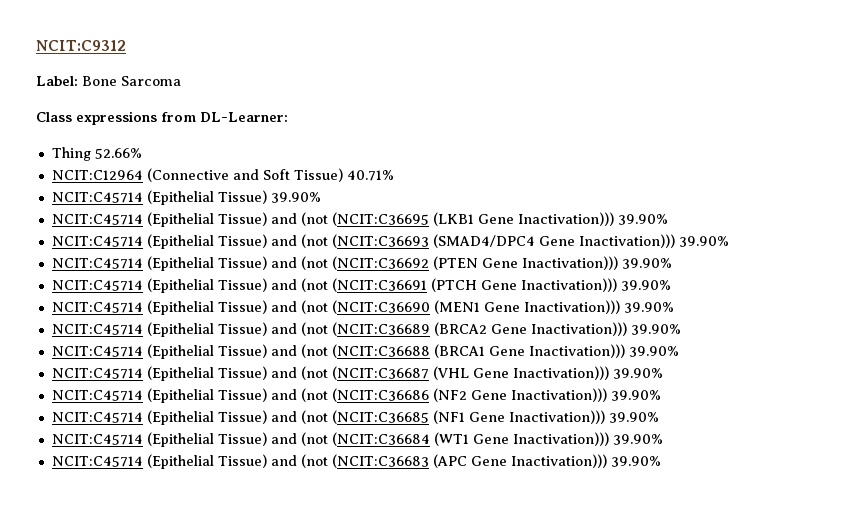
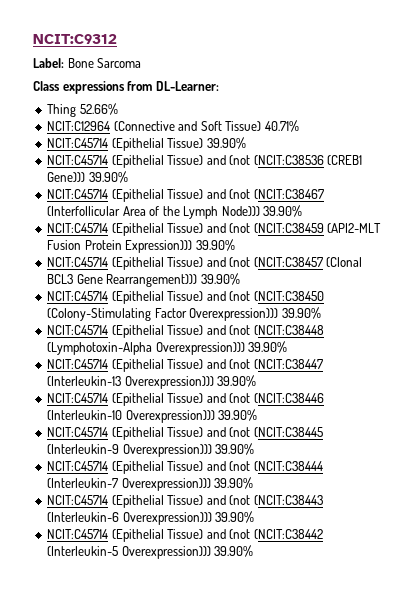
- NCIT:C45714 (Epithelial Tissue) and (not (NCIT:C36695 (LKB1 Gene Inactivation))) 39.90%
- NCIT:C45714 (Epithelial Tissue) and (not (NCIT:C36693 (SMAD4/DPC4 Gene Inactivation))) 39.90%
- NCIT:C45714 (Epithelial Tissue) and (not (NCIT:C36692 (PTEN Gene Inactivation))) 39.90%
- NCIT:C45714 (Epithelial Tissue) and (not (NCIT:C36691 (PTCH Gene Inactivation))) 39.90%
- NCIT:C45714 (Epithelial Tissue) and (not (NCIT:C36690 (MEN1 Gene Inactivation))) 39.90%
- NCIT:C45714 (Epithelial Tissue) and (not (NCIT:C36689 (BRCA2 Gene Inactivation))) 39.90%
- NCIT:C45714 (Epithelial Tissue) and (not (NCIT:C36688 (BRCA1 Gene Inactivation))) 39.90%
- NCIT:C45714 (Epithelial Tissue) and (not (NCIT:C36687 (VHL Gene Inactivation))) 39.90%
- NCIT:C45714 (Epithelial Tissue) and (not (NCIT:C36686 (NF2 Gene Inactivation))) 39.90%
- NCIT:C45714 (Epithelial Tissue) and (not (NCIT:C36685 (NF1 Gene Inactivation))) 39.90%
- NCIT:C45714 (Epithelial Tissue) and (not (NCIT:C36684 (WT1 Gene Inactivation))) 39.90%
- NCIT:C45714 (Epithelial Tissue) and (not (NCIT:C36683 (APC Gene Inactivation))) 39.90%
+ NCIT:C45714 (Epithelial Tissue) and (not (NCIT:C38536 (CREB1 Gene))) 39.90%
+ NCIT:C45714 (Epithelial Tissue) and (not (NCIT:C38467 (Interfollicular Area of the Lymph Node))) 39.90%
+ NCIT:C45714 (Epithelial Tissue) and (not (NCIT:C38459 (API2-MLT Fusion Protein Expression))) 39.90%
+ NCIT:C45714 (Epithelial Tissue) and (not (NCIT:C38457 (Clonal BCL3 Gene Rearrangement))) 39.90%
+ NCIT:C45714 (Epithelial Tissue) and (not (NCIT:C38450 (Colony-Stimulating Factor Overexpression))) 39.90%
+ NCIT:C45714 (Epithelial Tissue) and (not (NCIT:C38448 (Lymphotoxin-Alpha Overexpression))) 39.90%
+ NCIT:C45714 (Epithelial Tissue) and (not (NCIT:C38447 (Interleukin-13 Overexpression))) 39.90%
+ NCIT:C45714 (Epithelial Tissue) and (not (NCIT:C38446 (Interleukin-10 Overexpression))) 39.90%
+ NCIT:C45714 (Epithelial Tissue) and (not (NCIT:C38445 (Interleukin-9 Overexpression))) 39.90%
+ NCIT:C45714 (Epithelial Tissue) and (not (NCIT:C38444 (Interleukin-7 Overexpression))) 39.90%
+ NCIT:C45714 (Epithelial Tissue) and (not (NCIT:C38443 (Interleukin-6 Overexpression))) 39.90%
+ NCIT:C45714 (Epithelial Tissue) and (not (NCIT:C38442 (Interleukin-5 Overexpression))) 39.90%

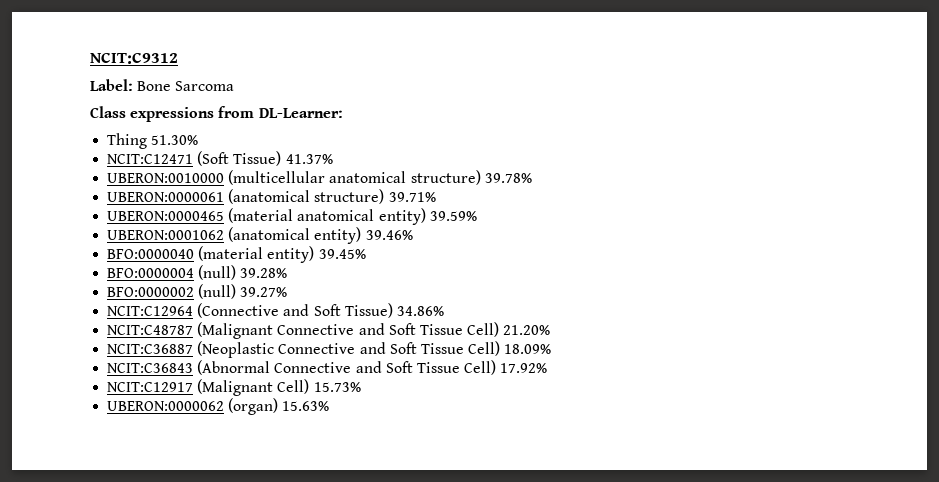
- Thing 52.66%
+ Thing 51.30%
+ NCIT:C12471 (Soft Tissue) 41.37%
+ UBERON:0010000 (multicellular anatomical structure) 39.78%
+ UBERON:0000061 (anatomical structure) 39.71%
+ UBERON:0000465 (material anatomical entity) 39.59%
+ UBERON:0001062 (anatomical entity) 39.46%
+ BFO:0000040 (material entity) 39.45%
+ BFO:0000004 (null) 39.28%
+ BFO:0000002 (null) 39.27%
- NCIT:C12964 (Connective and Soft Tissue) 40.71%
- NCIT:C45714 (Epithelial Tissue) 39.90%
- NCIT:C45714 (Epithelial Tissue) and (not (NCIT:C38536 (CREB1 Gene))) 39.90%
- NCIT:C45714 (Epithelial Tissue) and (not (NCIT:C38467 (Interfollicular Area of the Lymph Node))) 39.90%
- NCIT:C45714 (Epithelial Tissue) and (not (NCIT:C38459 (API2-MLT Fusion Protein Expression))) 39.90%
- NCIT:C45714 (Epithelial Tissue) and (not (NCIT:C38457 (Clonal BCL3 Gene Rearrangement))) 39.90%
- NCIT:C45714 (Epithelial Tissue) and (not (NCIT:C38450 (Colony-Stimulating Factor Overexpression))) 39.90%
- NCIT:C45714 (Epithelial Tissue) and (not (NCIT:C38448 (Lymphotoxin-Alpha Overexpression))) 39.90%
- NCIT:C45714 (Epithelial Tissue) and (not (NCIT:C38447 (Interleukin-13 Overexpression))) 39.90%
- NCIT:C45714 (Epithelial Tissue) and (not (NCIT:C38446 (Interleukin-10 Overexpression))) 39.90%
- NCIT:C45714 (Epithelial Tissue) and (not (NCIT:C38445 (Interleukin-9 Overexpression))) 39.90%
- NCIT:C45714 (Epithelial Tissue) and (not (NCIT:C38444 (Interleukin-7 Overexpression))) 39.90%
- NCIT:C45714 (Epithelial Tissue) and (not (NCIT:C38443 (Interleukin-6 Overexpression))) 39.90%
- NCIT:C45714 (Epithelial Tissue) and (not (NCIT:C38442 (Interleukin-5 Overexpression))) 39.90%
+ NCIT:C12964 (Connective and Soft Tissue) 34.86%
+ NCIT:C48787 (Malignant Connective and Soft Tissue Cell) 21.20%
+ NCIT:C36887 (Neoplastic Connective and Soft Tissue Cell) 18.09%
+ NCIT:C36843 (Abnormal Connective and Soft Tissue Cell) 17.92%
+ NCIT:C12917 (Malignant Cell) 15.73%
+ UBERON:0000062 (organ) 15.63%

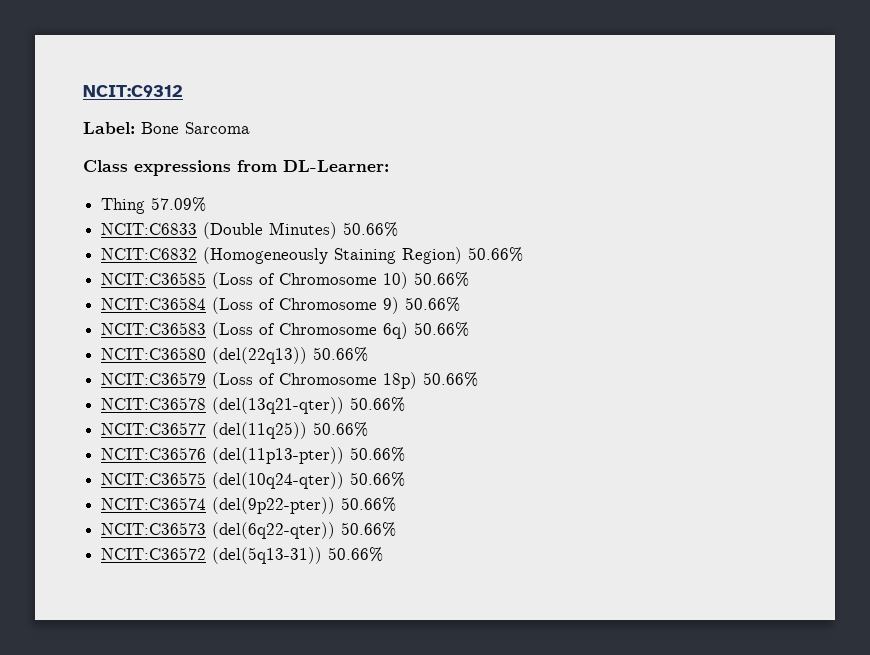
- Thing 51.30%
- NCIT:C12471 (Soft Tissue) 41.37%
- UBERON:0010000 (multicellular anatomical structure) 39.78%
- UBERON:0000061 (anatomical structure) 39.71%
- UBERON:0000465 (material anatomical entity) 39.59%
- UBERON:0001062 (anatomical entity) 39.46%
- BFO:0000040 (material entity) 39.45%
- BFO:0000004 (null) 39.28%
- BFO:0000002 (null) 39.27%
- NCIT:C12964 (Connective and Soft Tissue) 34.86%
- NCIT:C48787 (Malignant Connective and Soft Tissue Cell) 21.20%
- NCIT:C36887 (Neoplastic Connective and Soft Tissue Cell) 18.09%
- NCIT:C36843 (Abnormal Connective and Soft Tissue Cell) 17.92%
- NCIT:C12917 (Malignant Cell) 15.73%
- UBERON:0000062 (organ) 15.63%
+ Thing 57.09%
+ NCIT:C6833 (Double Minutes) 50.66%
+ NCIT:C6832 (Homogeneously Staining Region) 50.66%
+ NCIT:C36585 (Loss of Chromosome 10) 50.66%
+ NCIT:C36584 (Loss of Chromosome 9) 50.66%
+ NCIT:C36583 (Loss of Chromosome 6q) 50.66%
+ NCIT:C36580 (del(22q13)) 50.66%
+ NCIT:C36579 (Loss of Chromosome 18p) 50.66%
+ NCIT:C36578 (del(13q21-qter)) 50.66%
+ NCIT:C36577 (del(11q25)) 50.66%
+ NCIT:C36576 (del(11p13-pter)) 50.66%
+ NCIT:C36575 (del(10q24-qter)) 50.66%
+ NCIT:C36574 (del(9p22-pter)) 50.66%
+ NCIT:C36573 (del(6q22-qter)) 50.66%
+ NCIT:C36572 (del(5q13-31)) 50.66%

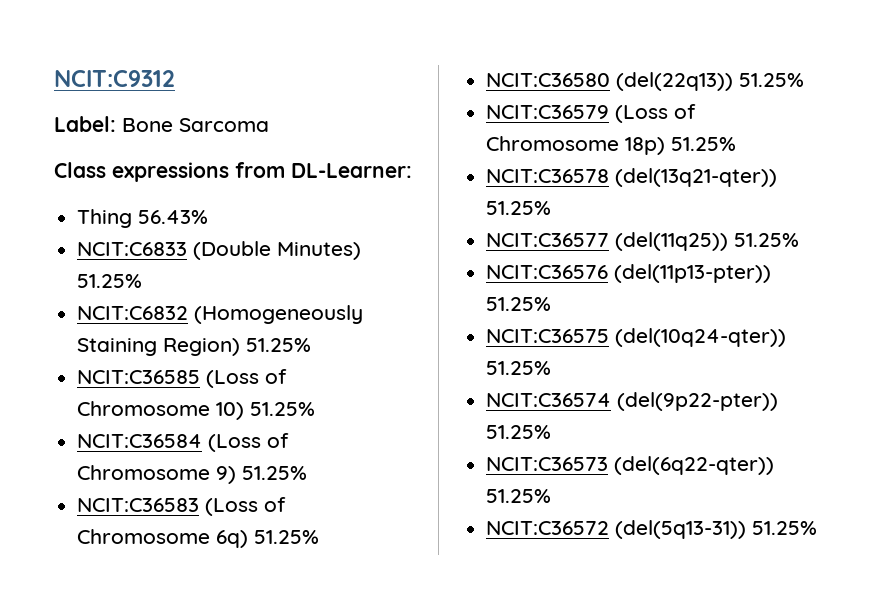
- Thing 57.09%
+ Thing 56.43%
- NCIT:C6833 (Double Minutes) 50.66%
+ NCIT:C6833 (Double Minutes) 51.25%
- NCIT:C6832 (Homogeneously Staining Region) 50.66%
+ NCIT:C6832 (Homogeneously Staining Region) 51.25%
- NCIT:C36585 (Loss of Chromosome 10) 50.66%
+ NCIT:C36585 (Loss of Chromosome 10) 51.25%
- NCIT:C36584 (Loss of Chromosome 9) 50.66%
+ NCIT:C36584 (Loss of Chromosome 9) 51.25%
- NCIT:C36583 (Loss of Chromosome 6q) 50.66%
+ NCIT:C36583 (Loss of Chromosome 6q) 51.25%
- NCIT:C36580 (del(22q13)) 50.66%
+ NCIT:C36580 (del(22q13)) 51.25%
- NCIT:C36579 (Loss of Chromosome 18p) 50.66%
+ NCIT:C36579 (Loss of Chromosome 18p) 51.25%
- NCIT:C36578 (del(13q21-qter)) 50.66%
+ NCIT:C36578 (del(13q21-qter)) 51.25%
- NCIT:C36577 (del(11q25)) 50.66%
+ NCIT:C36577 (del(11q25)) 51.25%
- NCIT:C36576 (del(11p13-pter)) 50.66%
+ NCIT:C36576 (del(11p13-pter)) 51.25%
- NCIT:C36575 (del(10q24-qter)) 50.66%
+ NCIT:C36575 (del(10q24-qter)) 51.25%
- NCIT:C36574 (del(9p22-pter)) 50.66%
+ NCIT:C36574 (del(9p22-pter)) 51.25%
- NCIT:C36573 (del(6q22-qter)) 50.66%
+ NCIT:C36573 (del(6q22-qter)) 51.25%
- NCIT:C36572 (del(5q13-31)) 50.66%
+ NCIT:C36572 (del(5q13-31)) 51.25%

